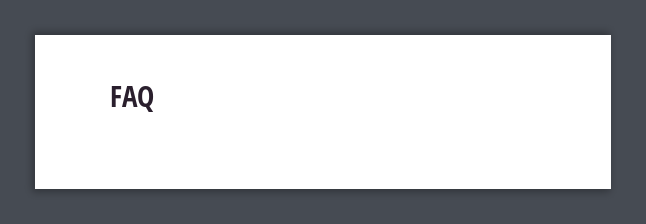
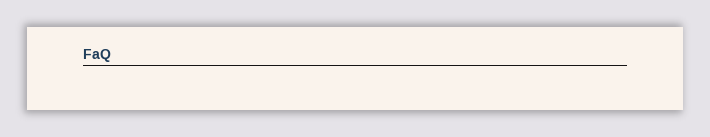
- FAQ
+ FaQ

